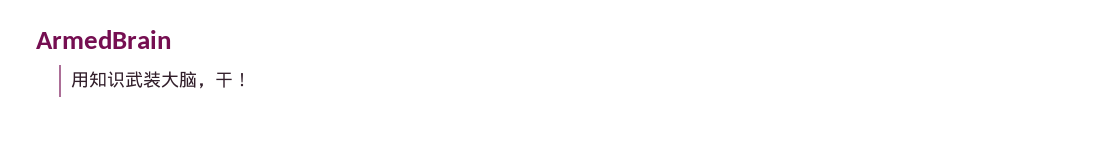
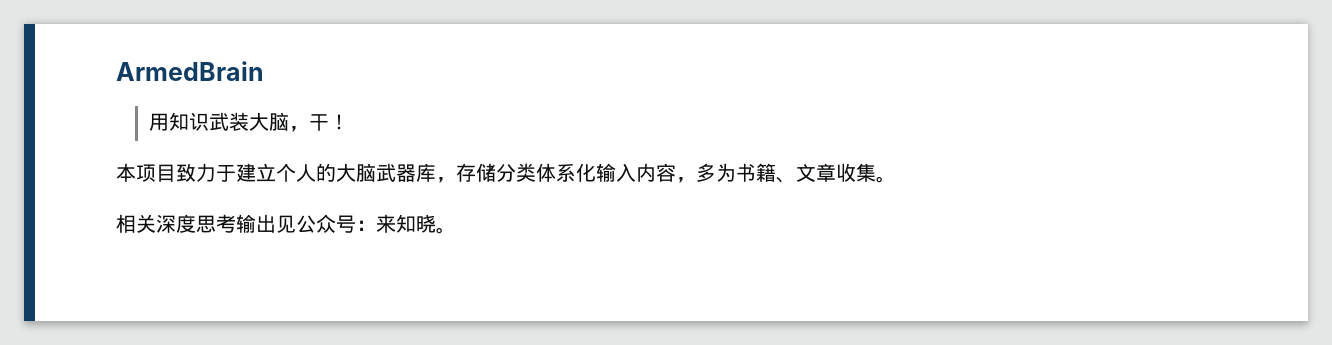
+ 本项目致力于建立个人的大脑武器库，存储分类体系化输入内容，多为书籍、文章收集。
+ 相关深度思考输出见公众号：来知晓。

